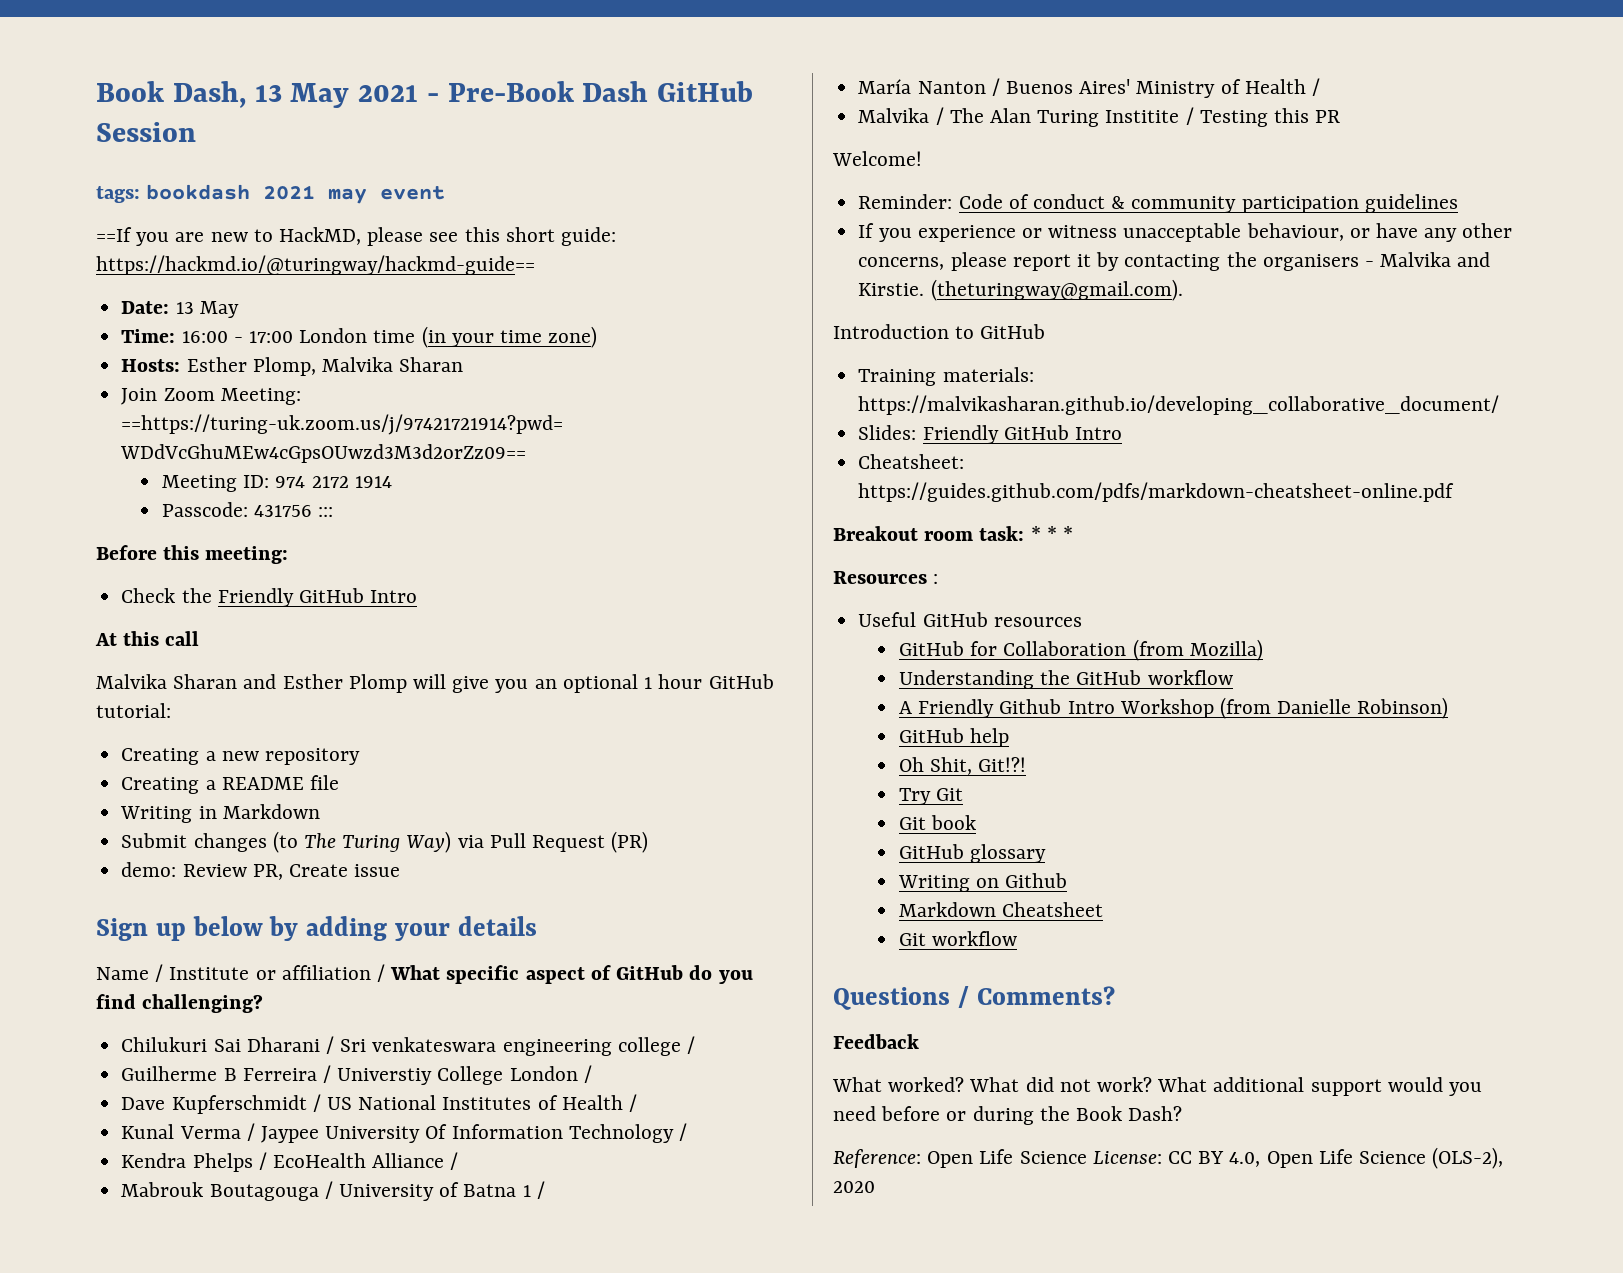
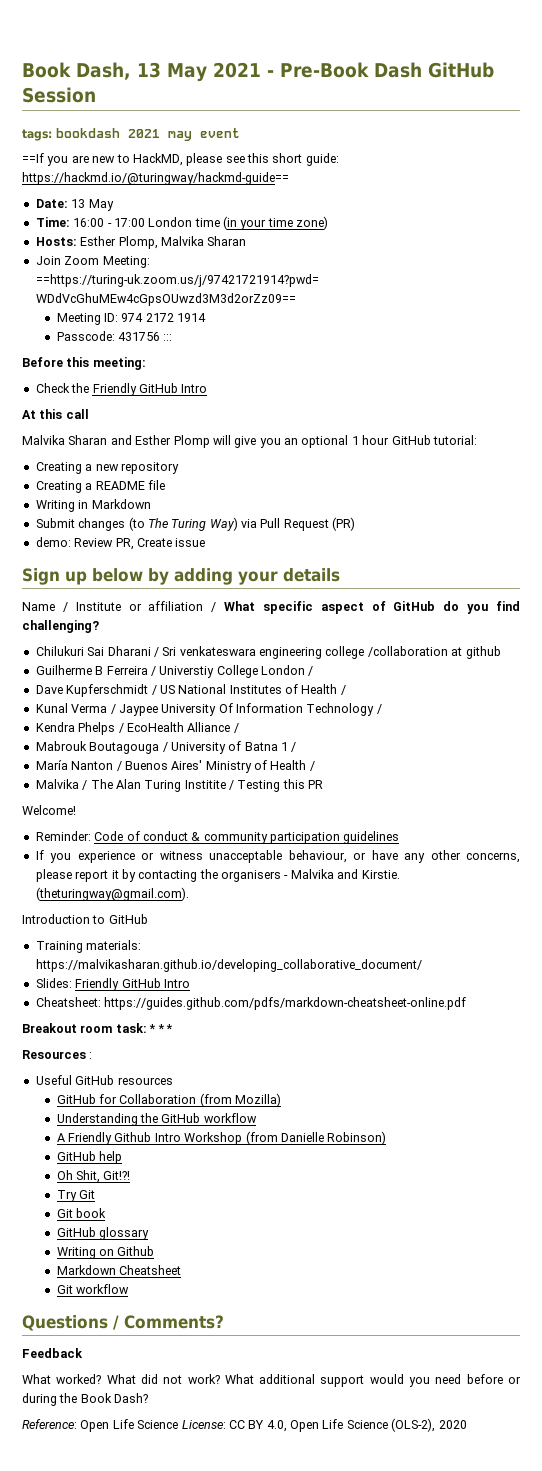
- Chilukuri Sai Dharani / Sri venkateswara engineering college /
+ Chilukuri Sai Dharani / Sri venkateswara engineering college /collaboration at github

